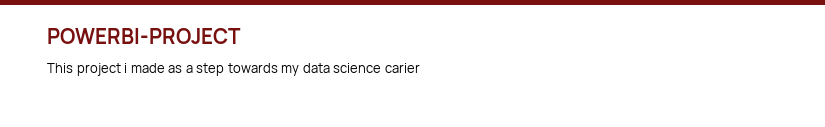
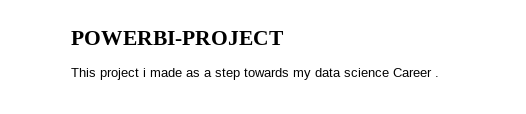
- This project i made as a step towards my data science carier
+ This project i made as a step towards my data science Career .

